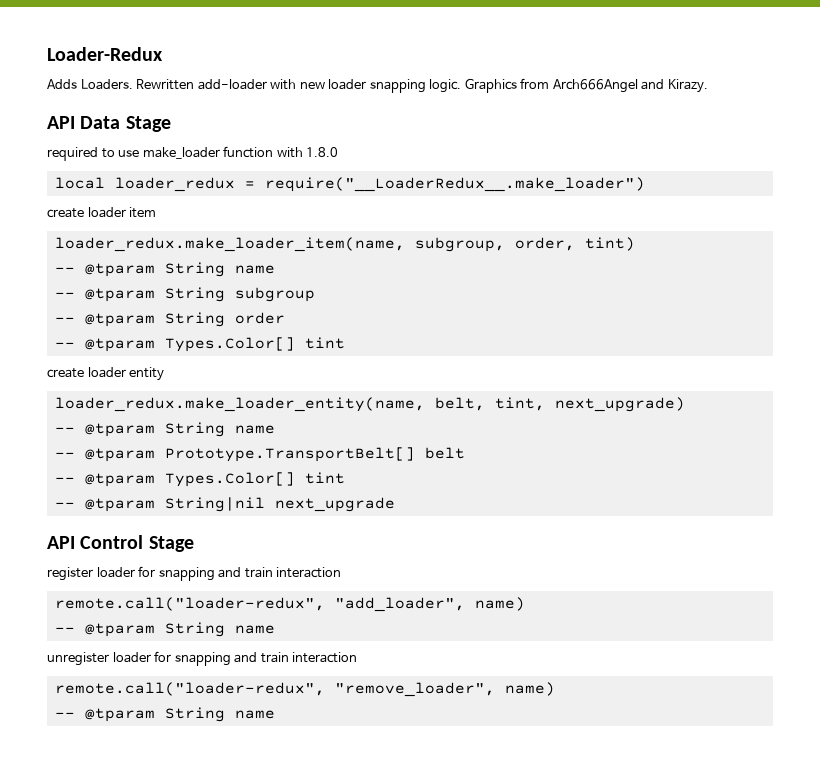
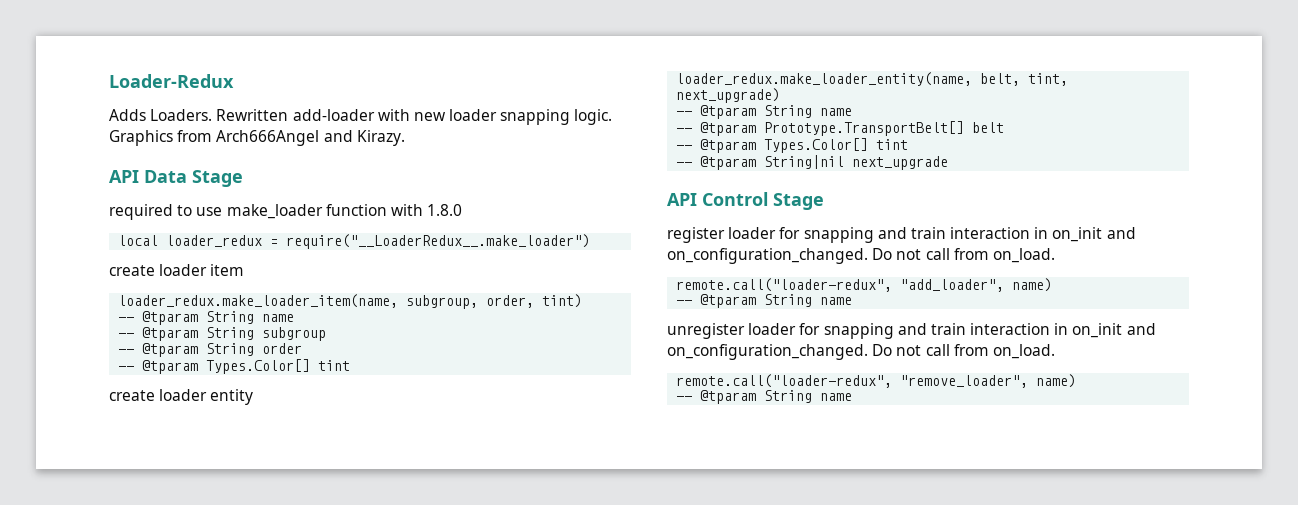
- register loader for snapping and train interaction
+ register loader for snapping and train interaction in on_init and on_configuration_changed. Do not call from on_load.
- unregister loader for snapping and train interaction
+ unregister loader for snapping and train interaction in on_init and on_configuration_changed. Do not call from on_load.

